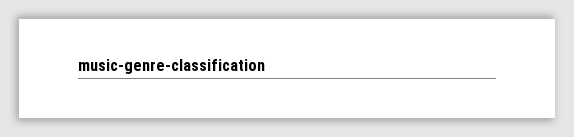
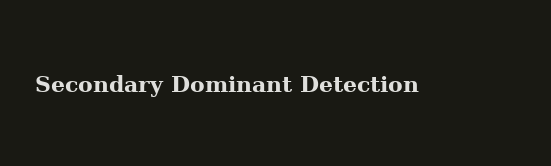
- music-genre-classification
+ Secondary Dominant Detection

